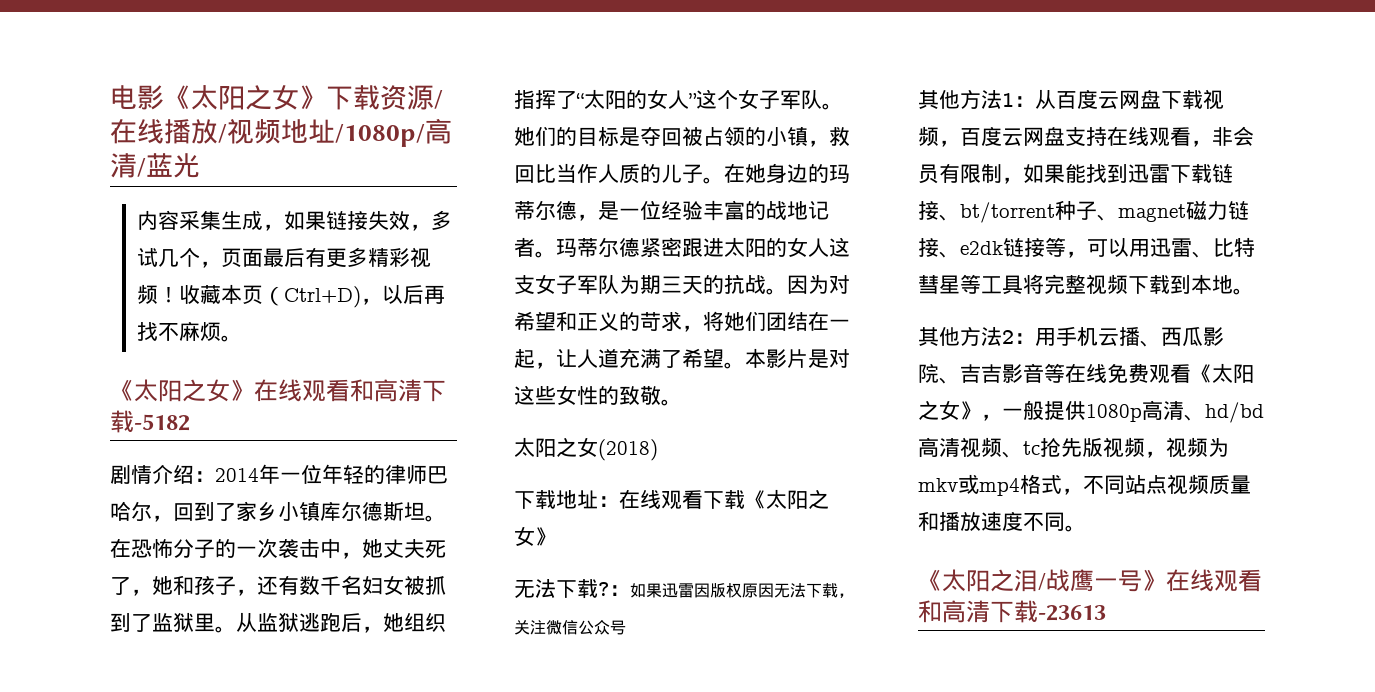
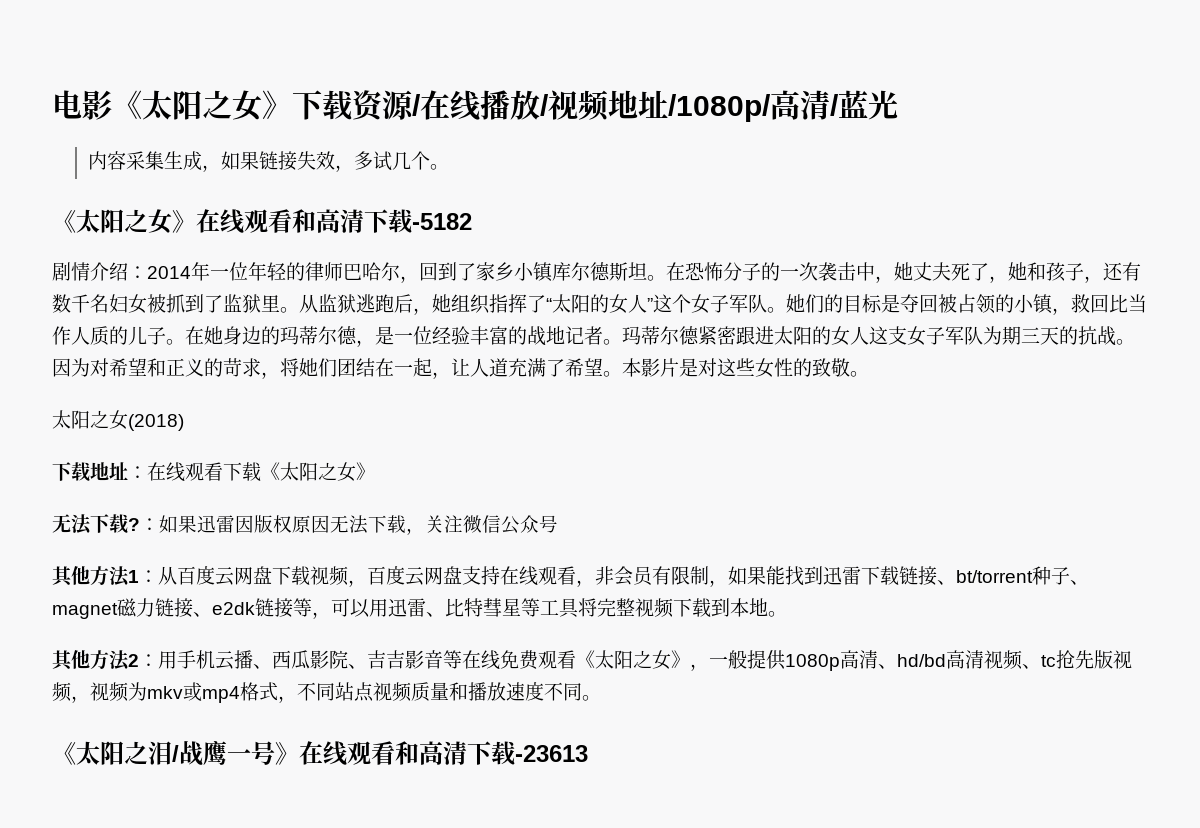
- 内容采集生成，如果链接失效，多试几个，页面最后有更多精彩视频！收藏本页（Ctrl+D)，以后再找不麻烦。
+ 内容采集生成，如果链接失效，多试几个。

